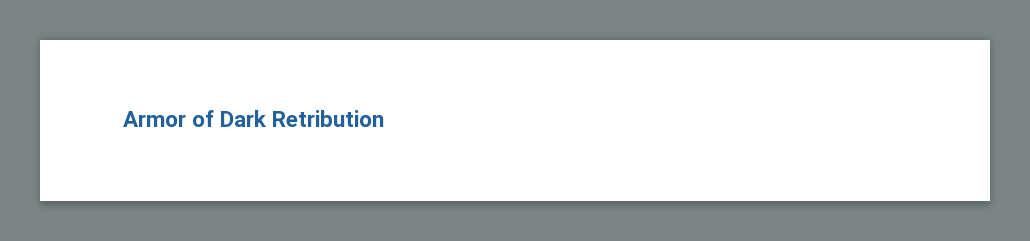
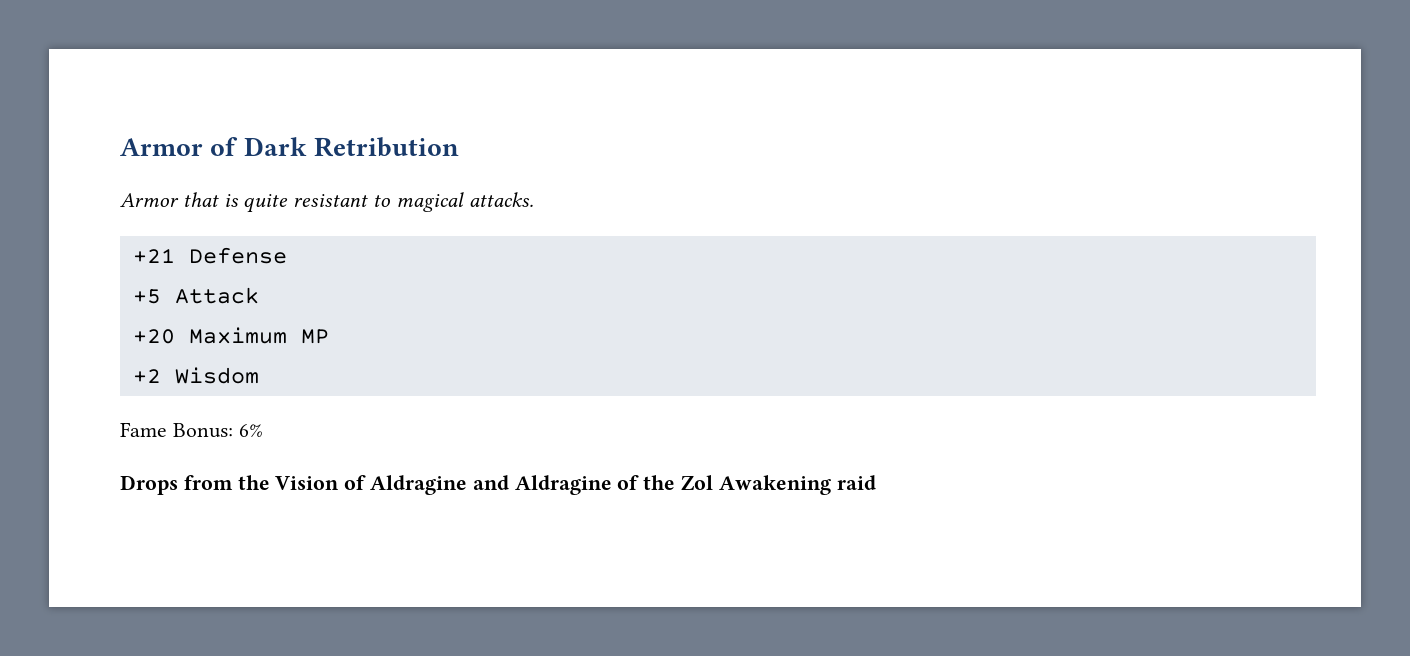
+ Armor that is quite resistant to magical attacks.
+ +21 Defense
+ +5 Attack
+ +20 Maximum MP
+ +2 Wisdom
+ Fame Bonus: 6%
+ Drops from the Vision of Aldragine and Aldragine of the Zol Awakening raid

